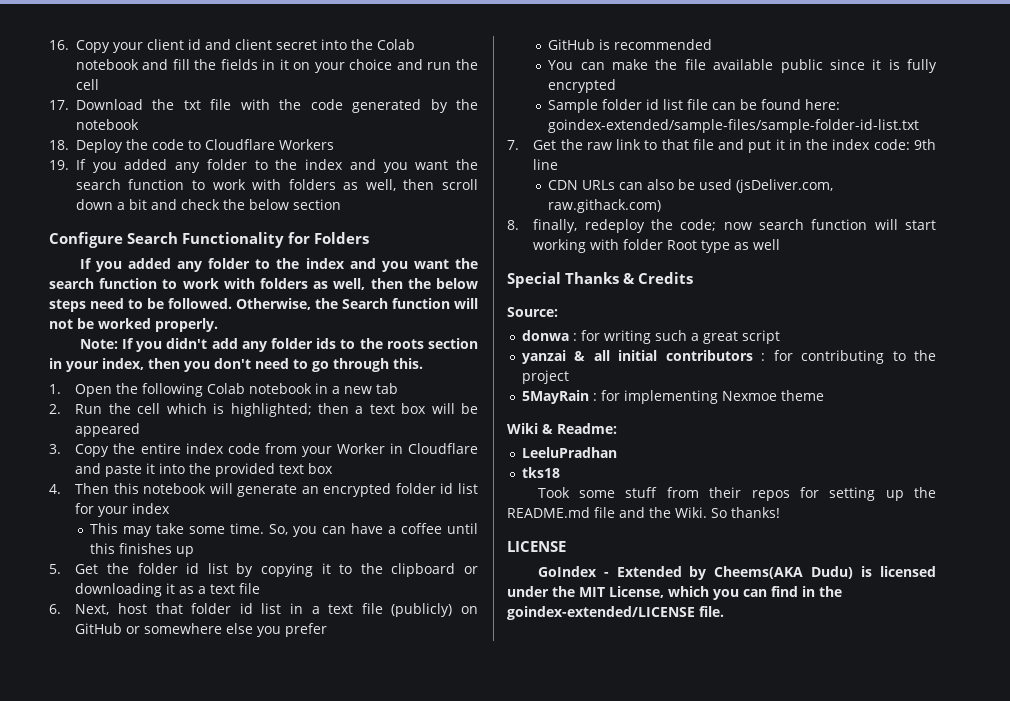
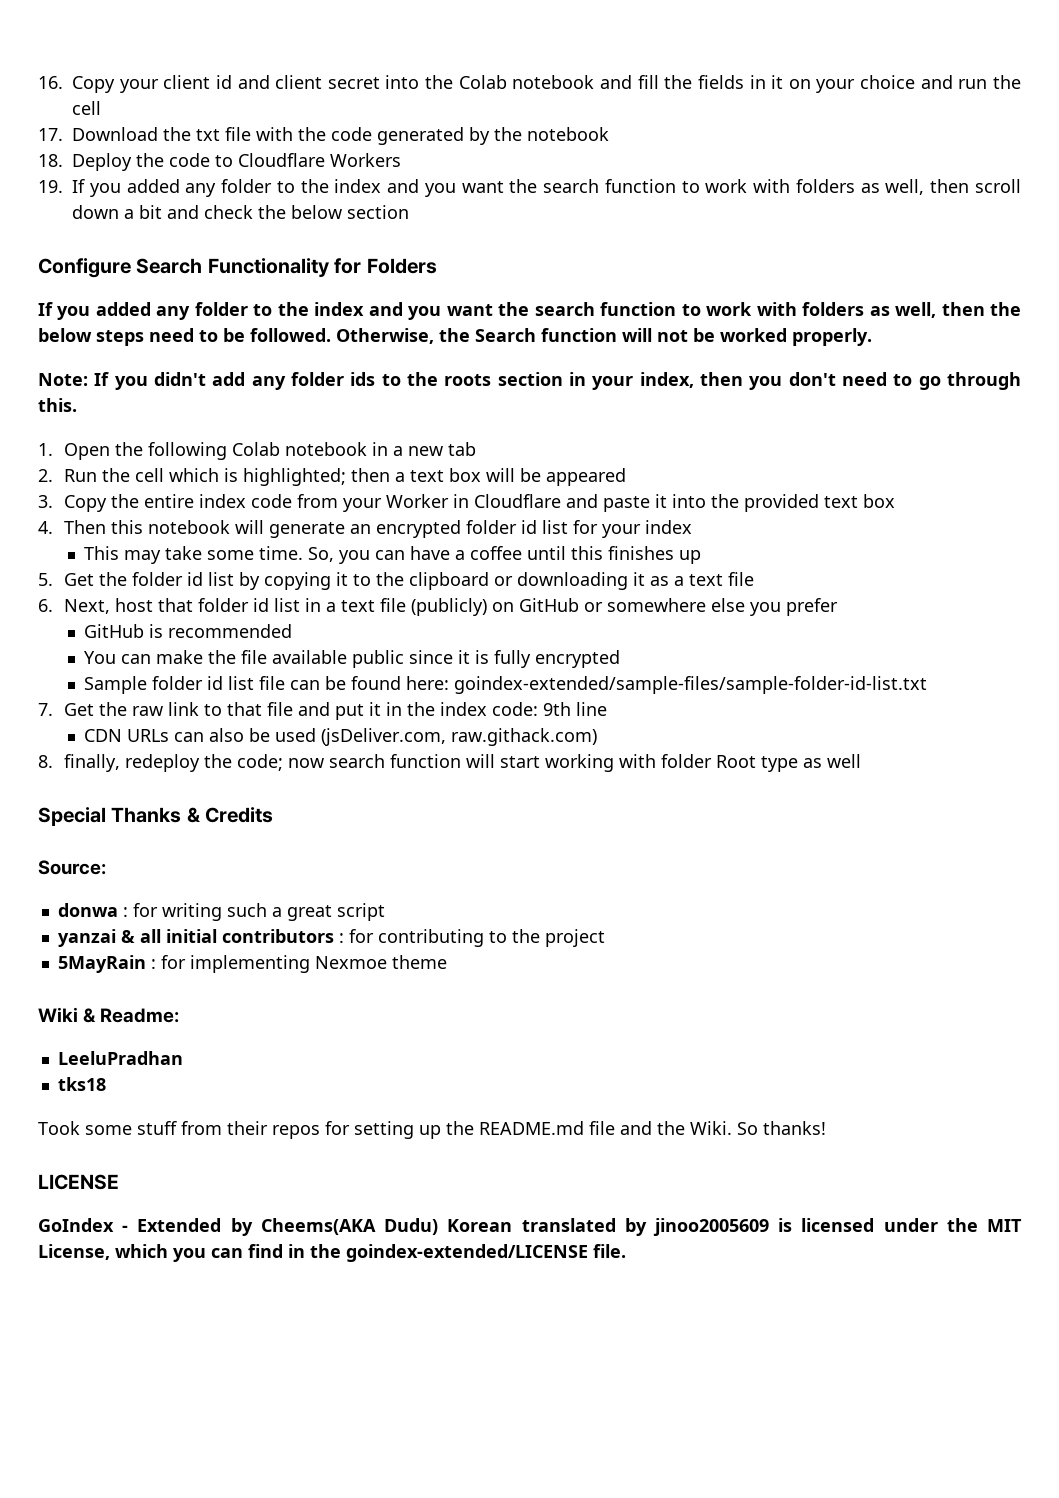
- GoIndex - Extended by Cheems(AKA Dudu) is licensed under the MIT License, which you can find in the goindex-extended/LICENSE file.
+ GoIndex - Extended by Cheems(AKA Dudu) Korean translated by jinoo2005609 is licensed under the MIT License, which you can find in the goindex-extended/LICENSE file.

